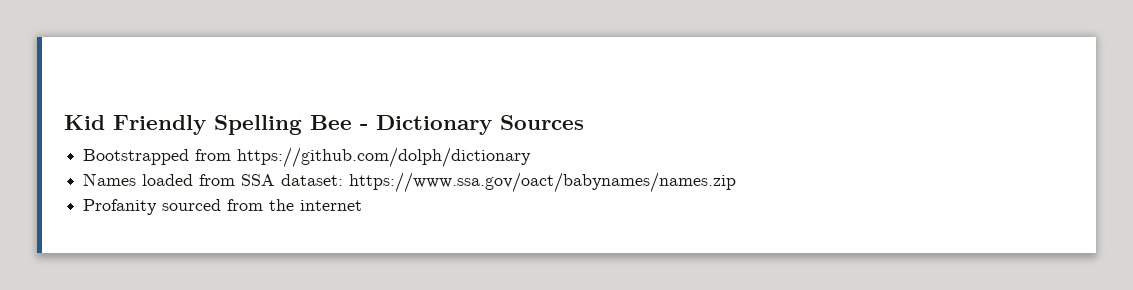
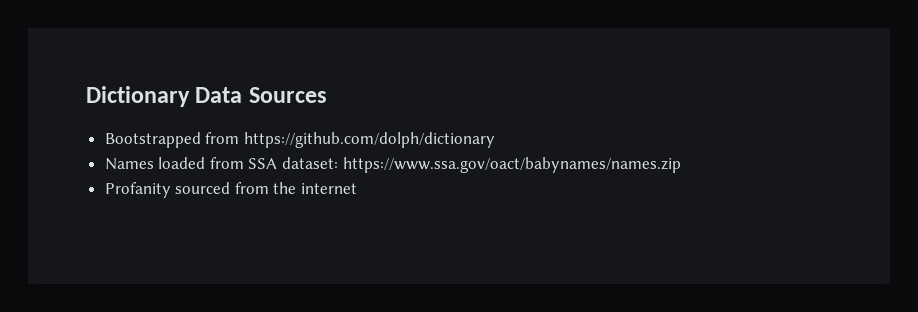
- Kid Friendly Spelling Bee - Dictionary Sources
+ Dictionary Data Sources

